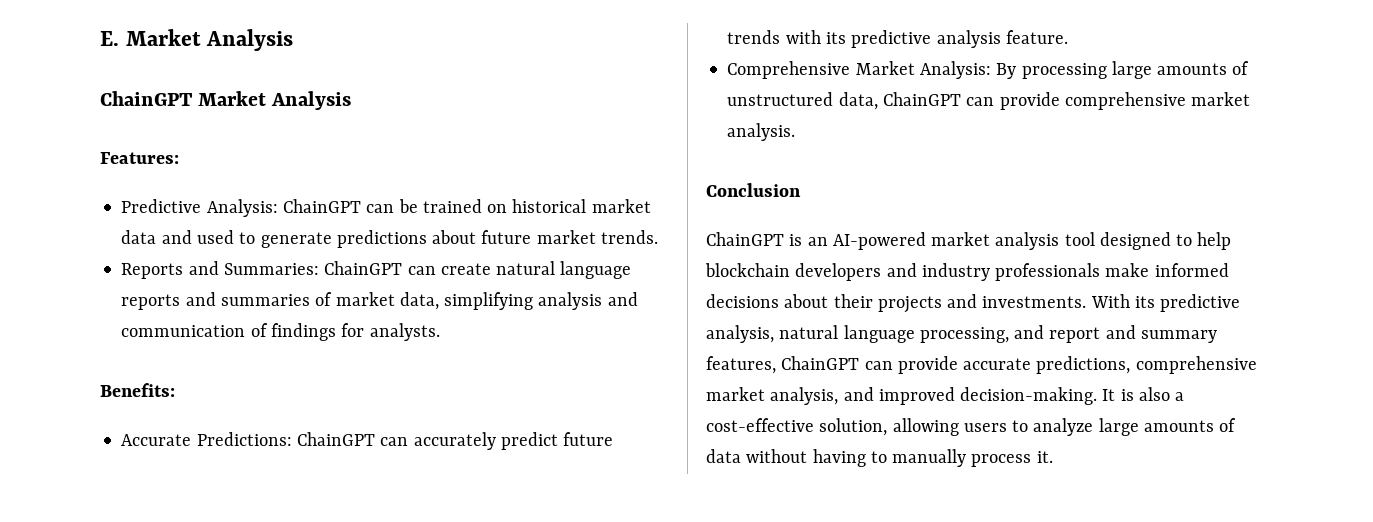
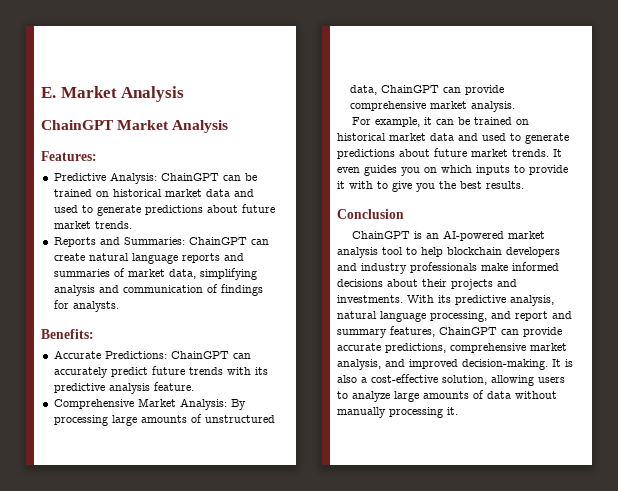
+ For example, it can be trained on historical market data and used to generate predictions about future market trends. It even guides you on which inputs to provide it with to give you the best results.
- ChainGPT is an AI-powered market analysis tool designed to help blockchain developers and industry professionals make informed decisions about their projects and investments.
+ ChainGPT is an AI-powered market analysis tool to help blockchain developers and industry professionals make informed decisions about their projects and investments.
- It is also a cost-effective solution, allowing users to analyze large amounts of data without having to manually process it.
+ It is also a cost-effective solution, allowing users to analyze large amounts of data without manually processing it.

